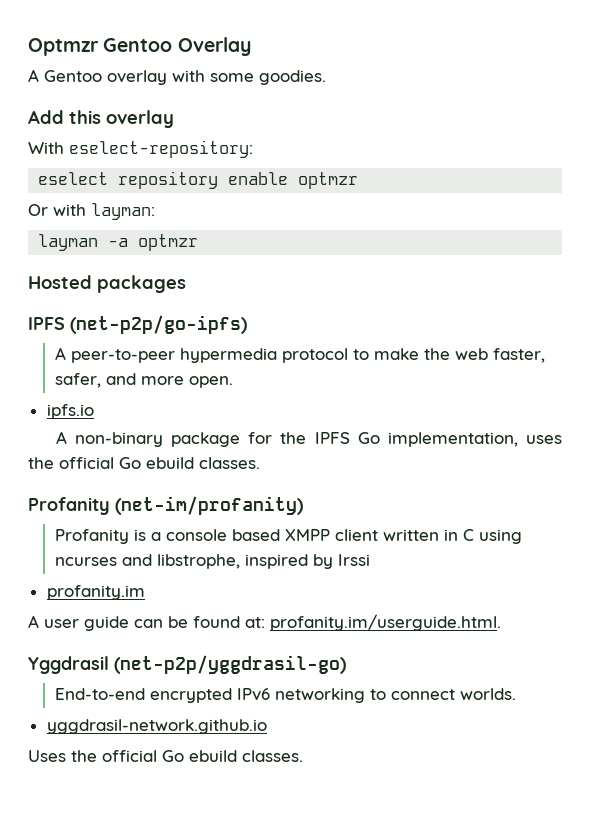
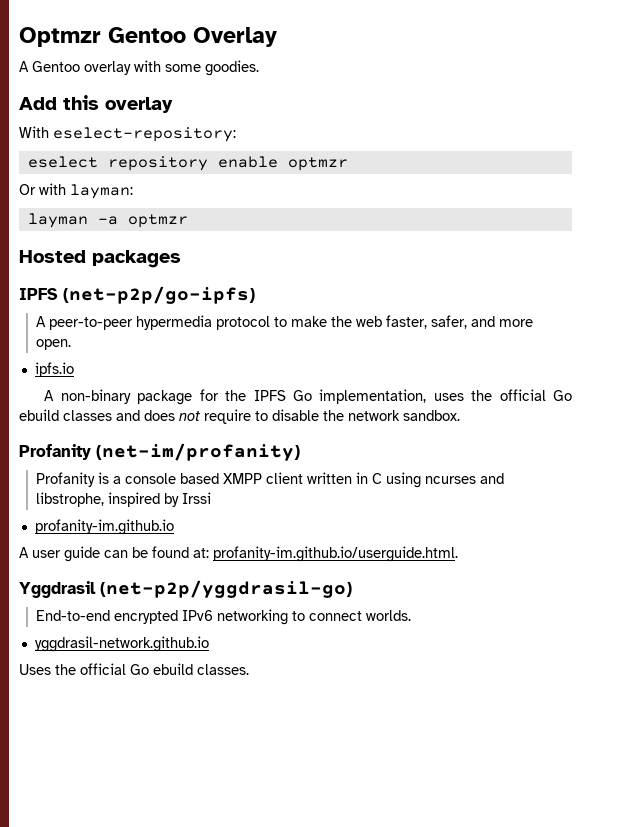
- A non-binary package for the IPFS Go implementation, uses the official Go ebuild classes.
+ A non-binary package for the IPFS Go implementation, uses the official Go ebuild classes and does not require to disable the network sandbox.
- profanity.im
+ profanity-im.github.io
- A user guide can be found at: profanity.im/userguide.html.
+ A user guide can be found at: profanity-im.github.io/userguide.html.

